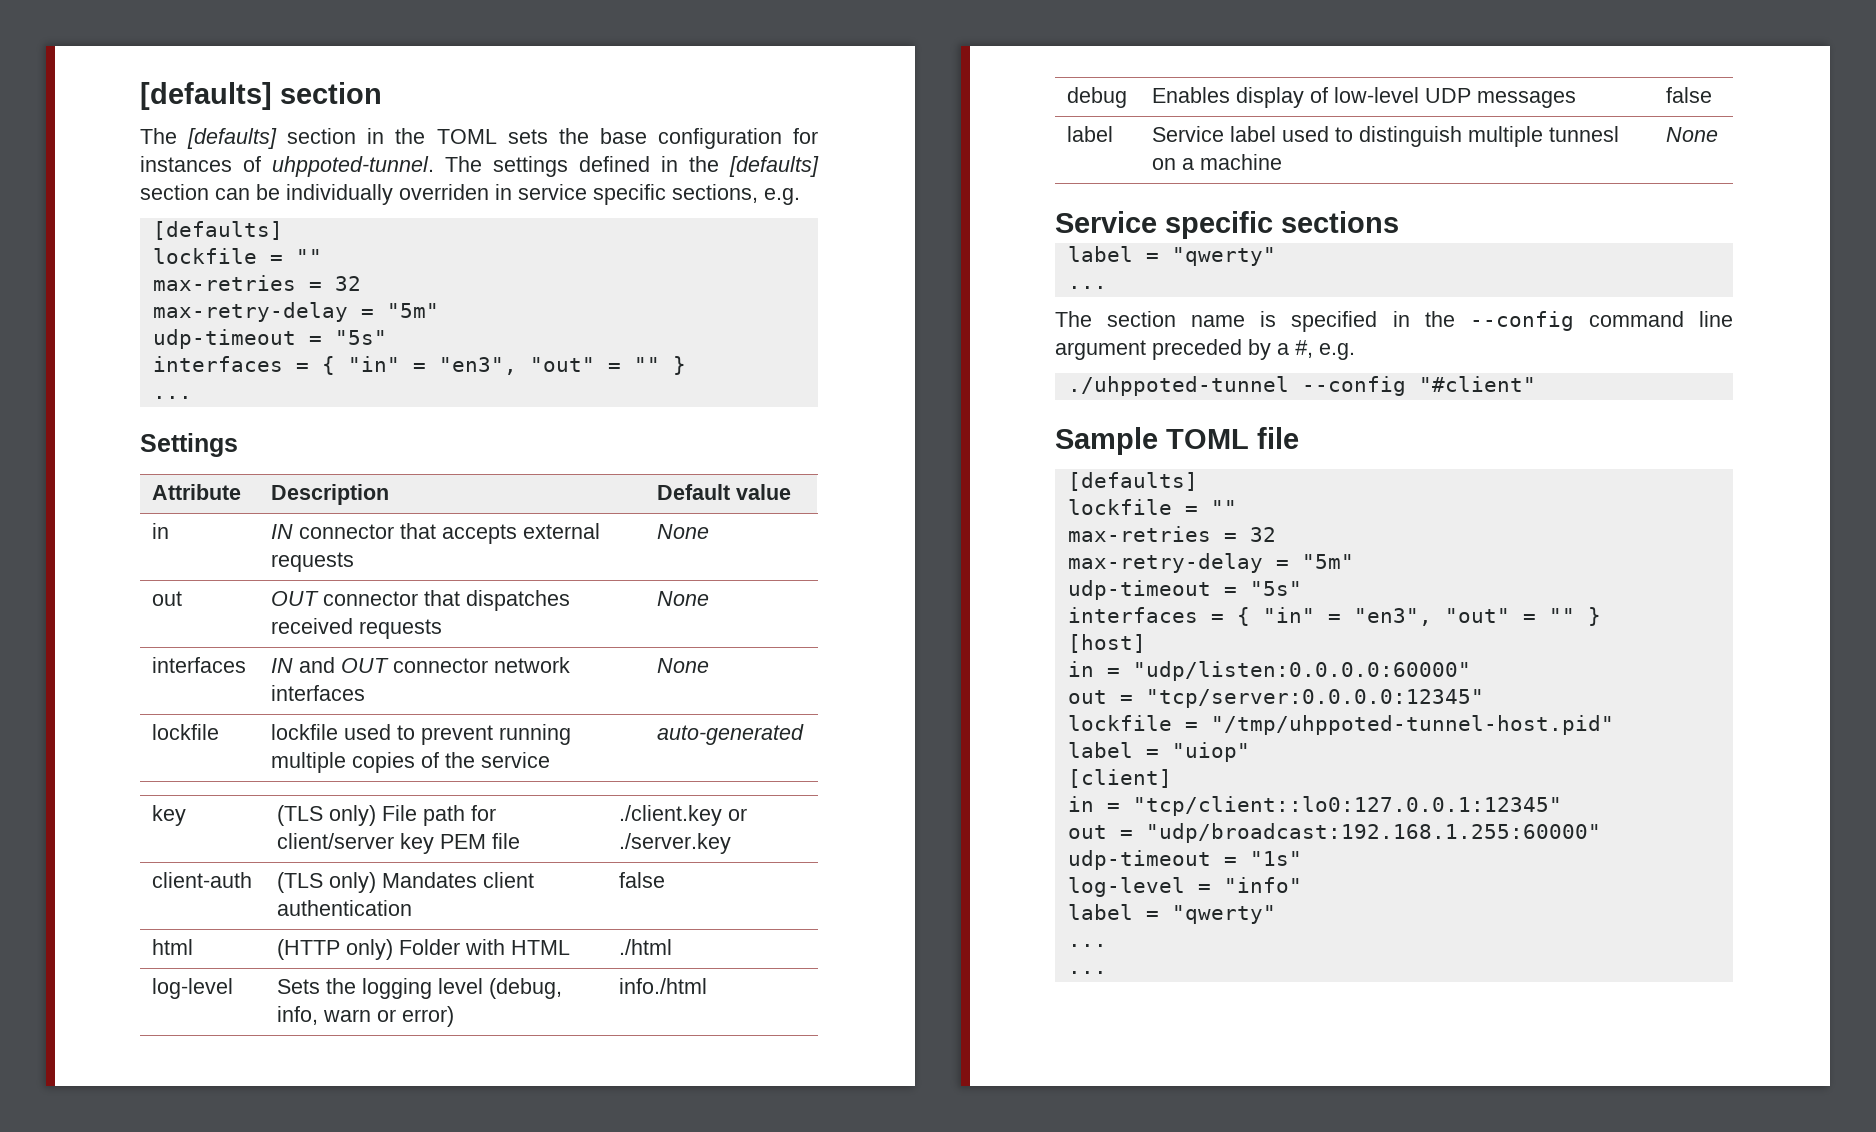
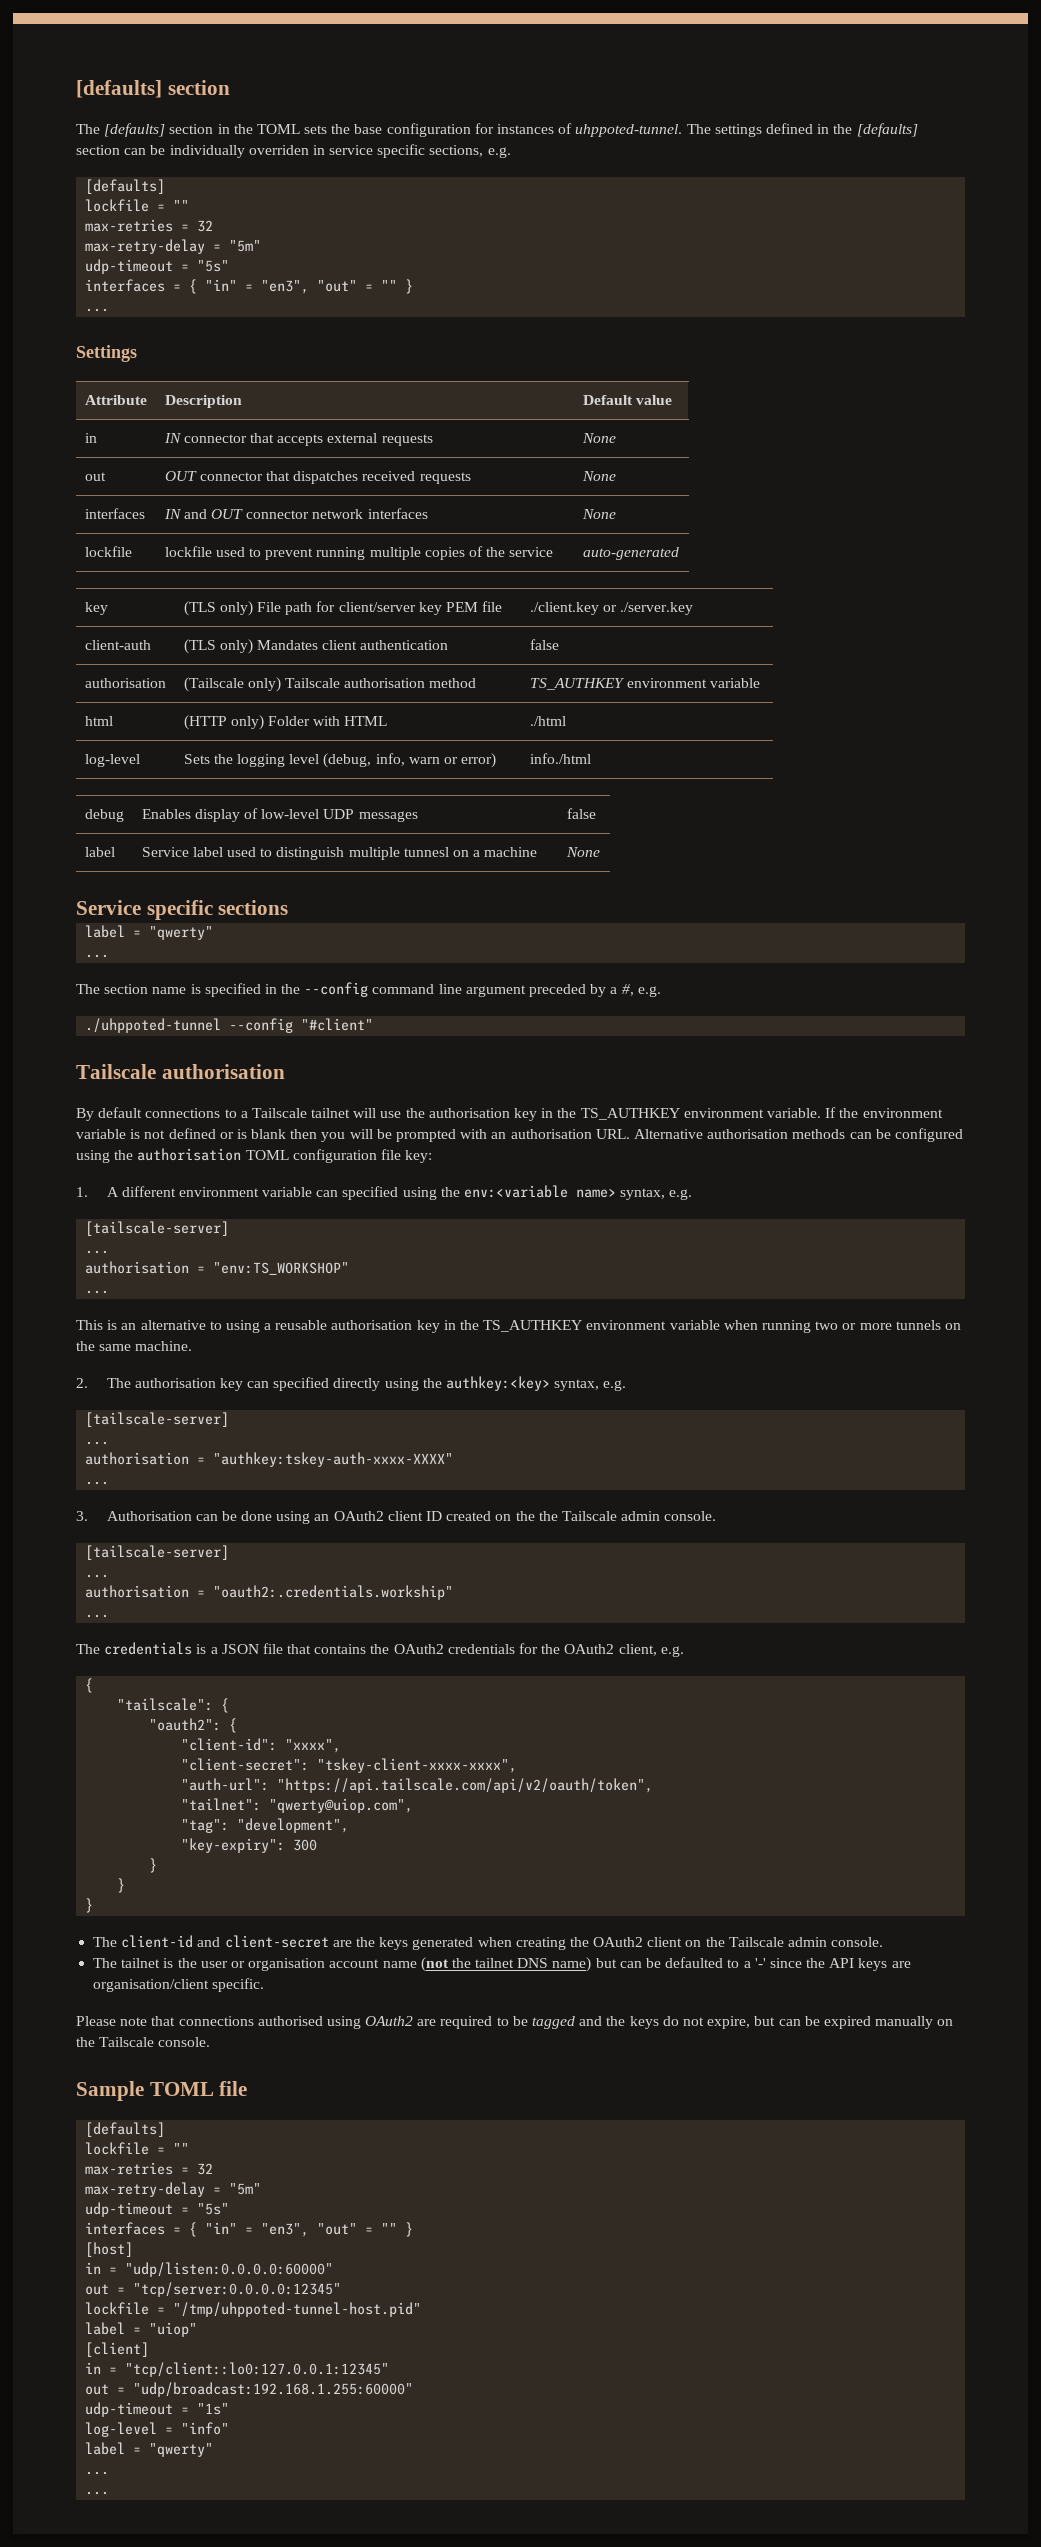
+ authorisation | (Tailscale only) Tailscale authorisation method | TS_AUTHKEY environment variable
  ./uhppoted-tunnel --config "#client"
+ Tailscale authorisation
+ By default connections to a Tailscale tailnet will use the authorisation key in the TS_AUTHKEY environment variable. If the environment variable is not defined or is blank then you will be prompted with an authorisation URL. Alternative authorisation methods can be configured using the authorisation TOML configuration file key:
+ 1. A different environment variable can specified using the env:<variable name> syntax, e.g.
+ [tailscale-server]
+ ...
+ authorisation = "env:TS_WORKSHOP"
+ ...
+ This is an alternative to using a reusable authorisation key in the TS_AUTHKEY environment variable when running two or more tunnels on the same machine.
+ 2. The authorisation key can specified directly using the authkey:<key> syntax, e.g.
+ [tailscale-server]
+ ...
+ authorisation = "authkey:tskey-auth-xxxx-XXXX"
+ ...
+ 3. Authorisation can be done using an OAuth2 client ID created on the the Tailscale admin console.
+ [tailscale-server]
+ ...
+ authorisation = "oauth2:.credentials.workship"
+ ...
+ The credentials is a JSON file that contains the OAuth2 credentials for the OAuth2 client, e.g.
+ {
+ "tailscale": {
+ "oauth2": {
+ "client-id": "xxxx",
+ "client-secret": "tskey-client-xxxx-xxxx",
+ "auth-url": "https://api.tailscale.com/api/v2/oauth/token",
+ "tailnet": "qwerty@uiop.com",
+ "tag": "development",
+ "key-expiry": 300
+ }
+ }
+ }
+ The client-id and client-secret are the keys generated when creating the OAuth2 client on the Tailscale admin console.
+ The tailnet is the user or organisation account name (not the tailnet DNS name) but can be defaulted to a '-' since the API keys are organisation/client specific.
+ Please note that connections authorised using OAuth2 are required to be tagged and the keys do not expire, but can be expired manually on the Tailscale console.

